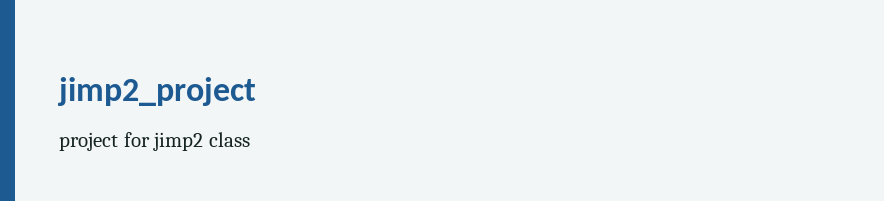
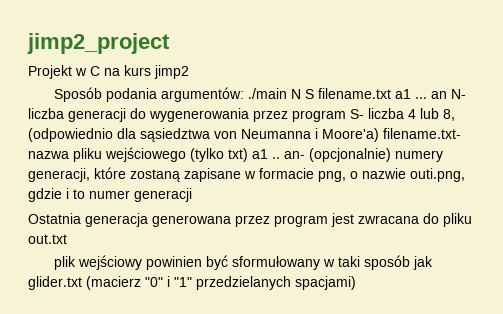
- project for jimp2 class
+ Projekt w C na kurs jimp2
+ Sposób podania argumentów: ./main N S filename.txt a1 ... an N- liczba generacji do wygenerowania przez program S- liczba 4 lub 8, (odpowiednio dla sąsiedztwa von Neumanna i Moore'a) filename.txt- nazwa pliku wejściowego (tylko txt) a1 .. an- (opcjonalnie) numery generacji, które zostaną zapisane w formacie png, o nazwie outi.png, gdzie i to numer generacji
+ Ostatnia generacja generowana przez program jest zwracana do pliku out.txt
+ plik wejściowy powinien być sformułowany w taki sposób jak glider.txt (macierz "0" i "1" przedzielanych spacjami)

